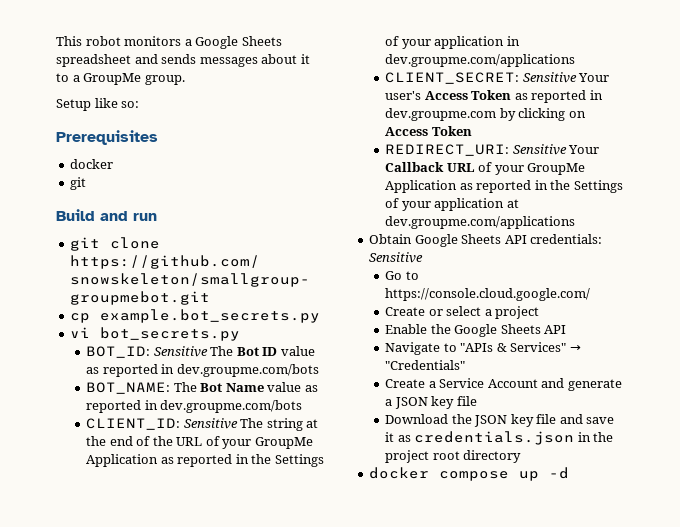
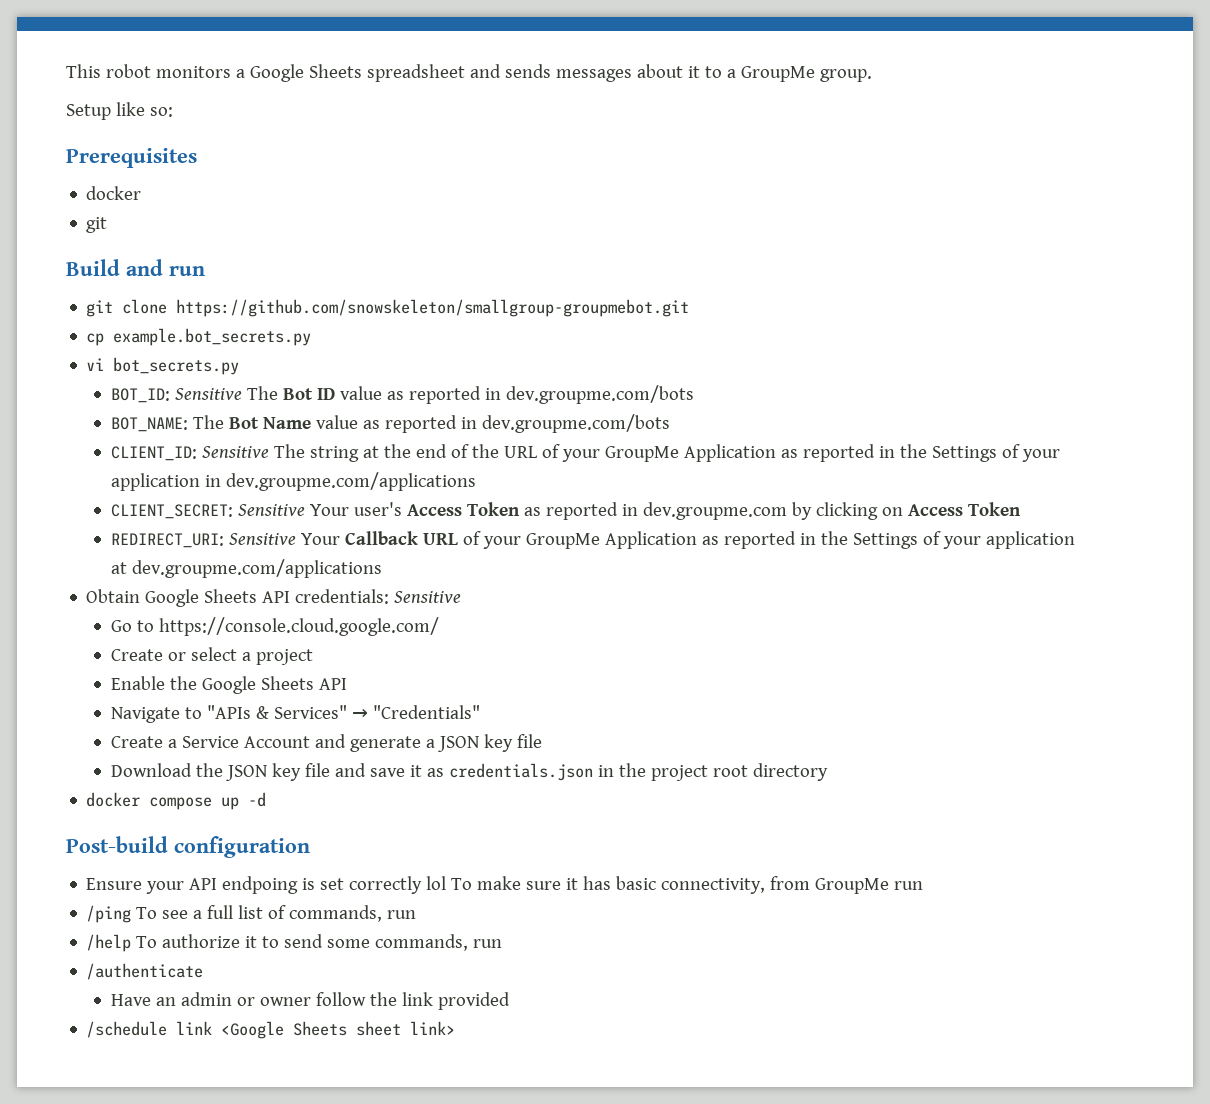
+ Post-build configuration
+ Ensure your API endpoing is set correctly lol To make sure it has basic connectivity, from GroupMe run
+ /ping To see a full list of commands, run
+ /help To authorize it to send some commands, run
+ /authenticate
+ Have an admin or owner follow the link provided
+ /schedule link <Google Sheets sheet link>

